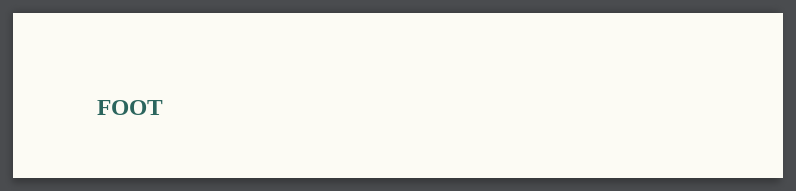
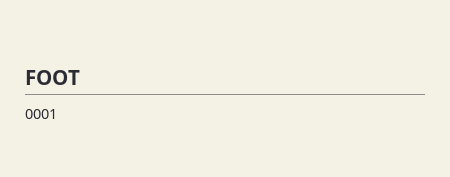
+ 0001

